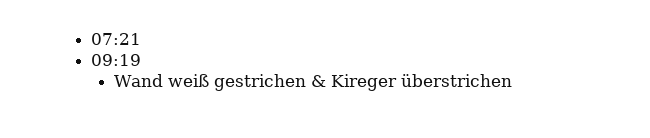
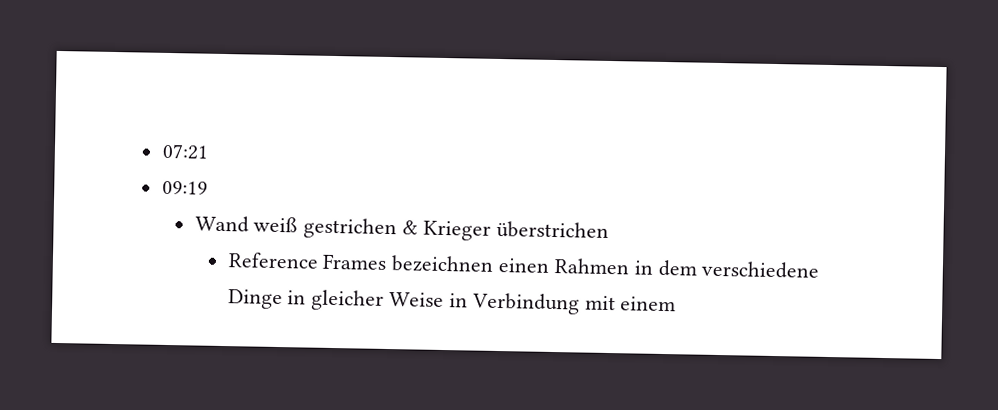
- Wand weiß gestrichen & Kireger überstrichen
+ Wand weiß gestrichen & Krieger überstrichen
+ Reference Frames bezeichnen einen Rahmen in dem verschiedene Dinge in gleicher Weise in Verbindung mit einem

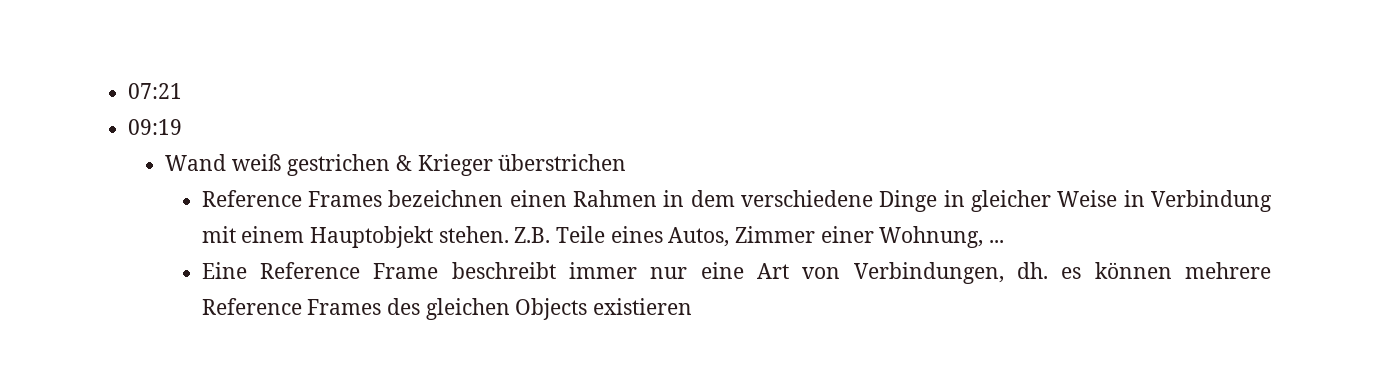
- Reference Frames bezeichnen einen Rahmen in dem verschiedene Dinge in gleicher Weise in Verbindung mit einem
+ Reference Frames bezeichnen einen Rahmen in dem verschiedene Dinge in gleicher Weise in Verbindung mit einem Hauptobjekt stehen. Z.B. Teile eines Autos, Zimmer einer Wohnung, ...
+ Eine Reference Frame beschreibt immer nur eine Art von Verbindungen, dh. es können mehrere Reference Frames des gleichen Objects existieren

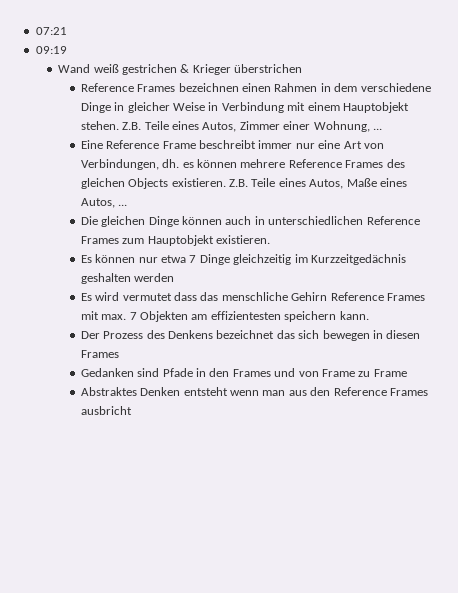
- Eine Reference Frame beschreibt immer nur eine Art von Verbindungen, dh. es können mehrere Reference Frames des gleichen Objects existieren
+ Eine Reference Frame beschreibt immer nur eine Art von Verbindungen, dh. es können mehrere Reference Frames des gleichen Objects existieren. Z.B. Teile eines Autos, Maße eines Autos, ...
+ Die gleichen Dinge können auch in unterschiedlichen Reference Frames zum Hauptobjekt existieren.
+ Es können nur etwa 7 Dinge gleichzeitig im Kurzzeitgedächnis geshalten werden
+ Es wird vermutet dass das menschliche Gehirn Reference Frames mit max. 7 Objekten am effizientesten speichern kann.
+ Der Prozess des Denkens bezeichnet das sich bewegen in diesen Frames
+ Gedanken sind Pfade in den Frames und von Frame zu Frame
+ Abstraktes Denken entsteht wenn man aus den Reference Frames ausbricht

